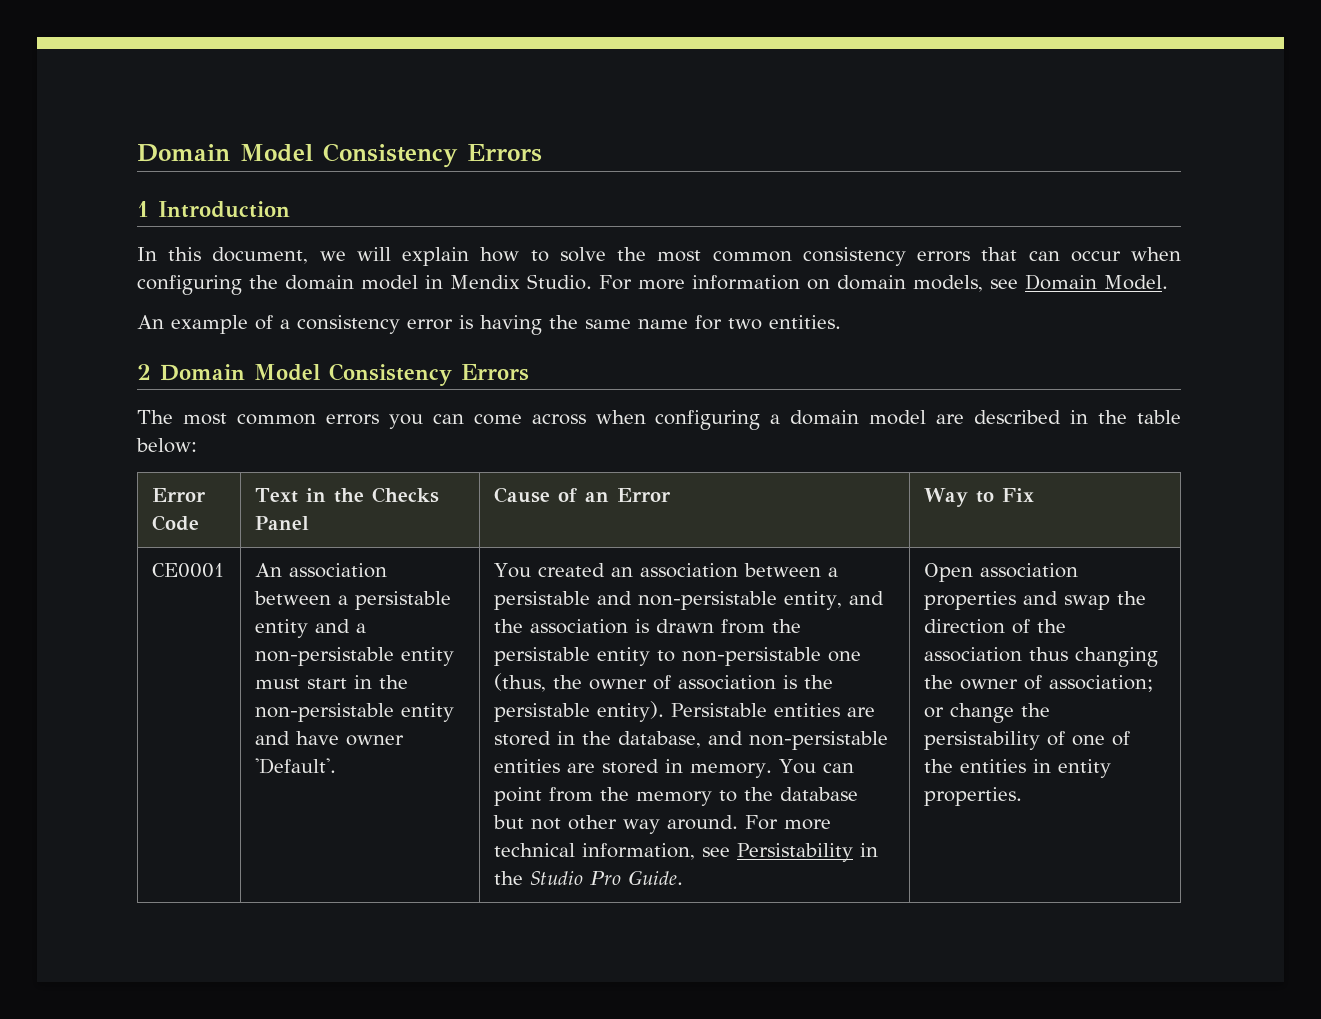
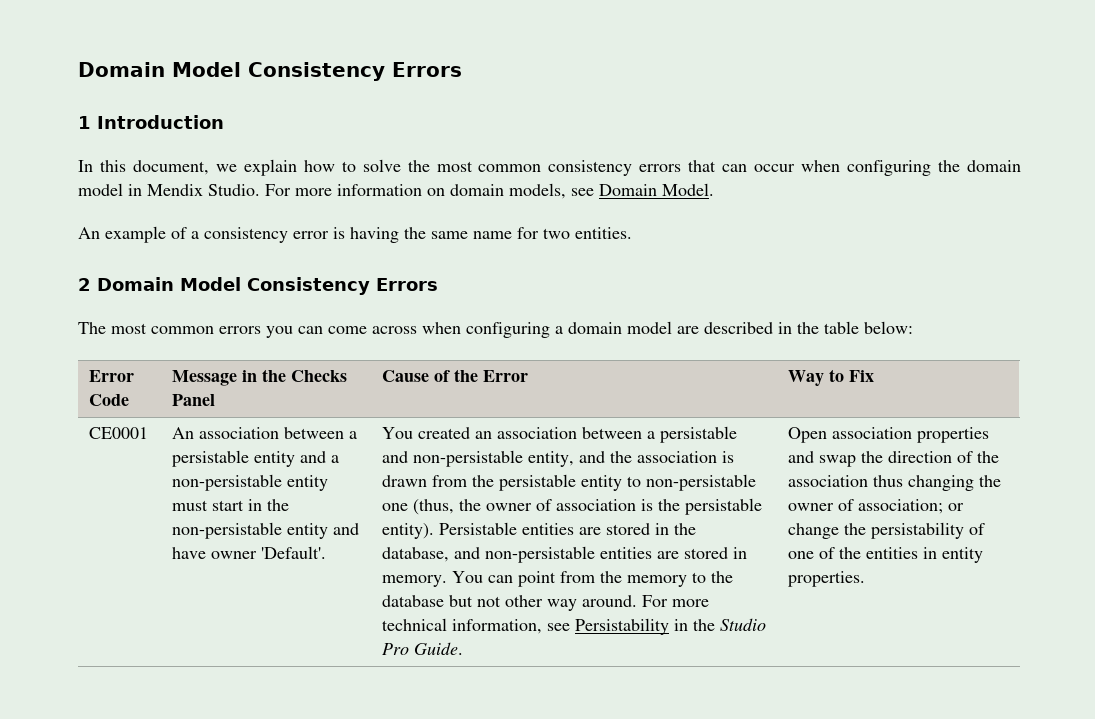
- In this document, we will explain how to solve the most common consistency errors that can occur when configuring the domain model in Mendix Studio.
+ In this document, we explain how to solve the most common consistency errors that can occur when configuring the domain model in Mendix Studio.
- Error Code | Text in the Checks Panel | Cause of an Error | Way to Fix
+ Error Code | Message in the Checks Panel | Cause of the Error | Way to Fix

